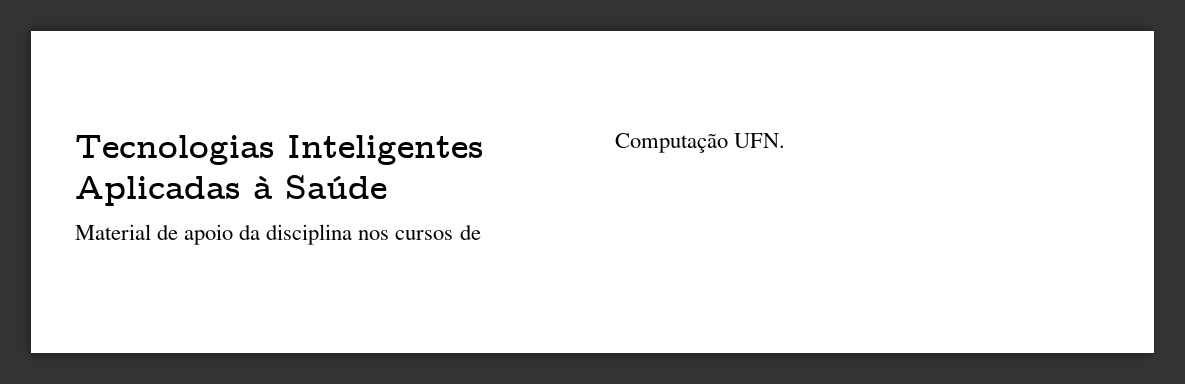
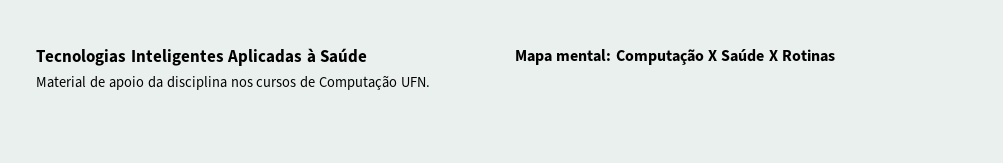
+ Mapa mental: Computação X Saúde X Rotinas

